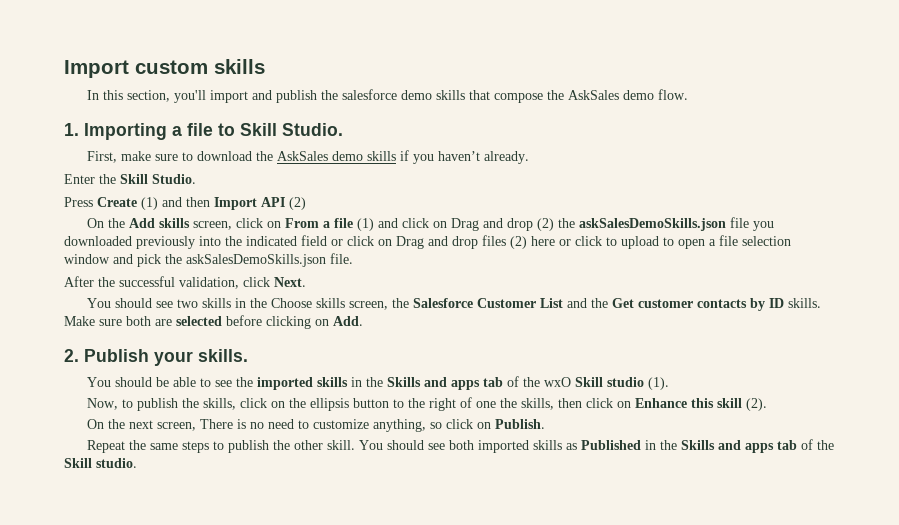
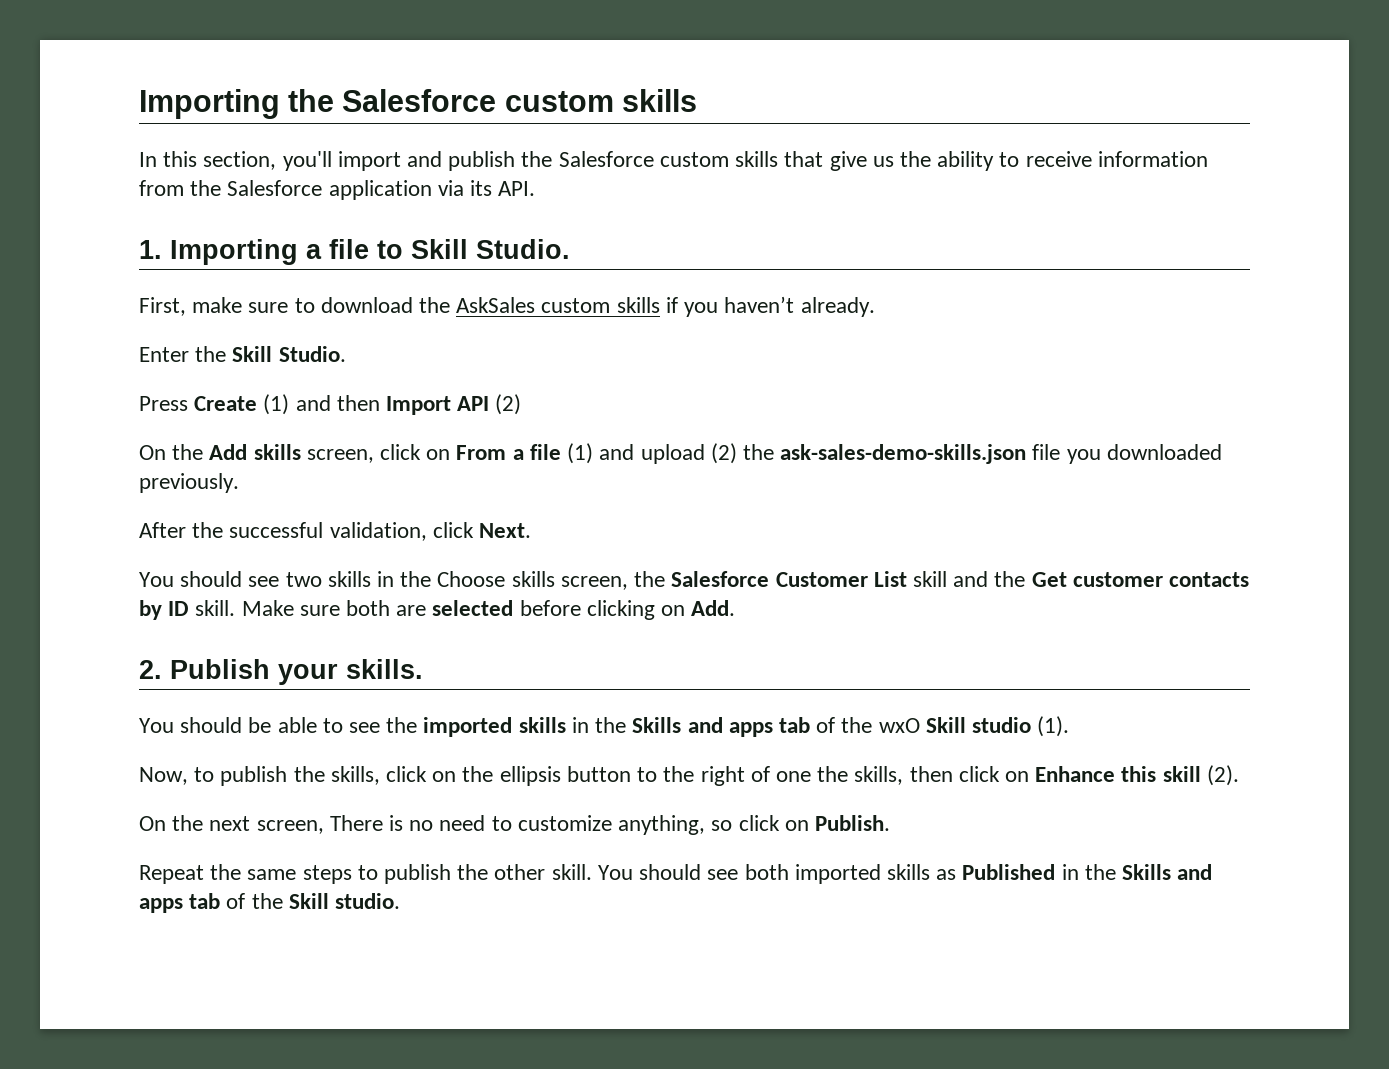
- Import custom skills
+ Importing the Salesforce custom skills
- In this section, you'll import and publish the salesforce demo skills that compose the AskSales demo flow.
+ In this section, you'll import and publish the Salesforce custom skills that give us the ability to receive information from the Salesforce application via its API.
- First, make sure to download the AskSales demo skills if you haven’t already.
+ First, make sure to download the AskSales custom skills if you haven’t already.
- On the Add skills screen, click on From a file (1) and click on Drag and drop (2) the askSalesDemoSkills.json file you downloaded previously into the indicated field or click on Drag and drop files (2) here or click to upload to open a file selection window and pick the askSalesDemoSkills.json file.
+ On the Add skills screen, click on From a file (1) and upload (2) the ask-sales-demo-skills.json file you downloaded previously.
- You should see two skills in the Choose skills screen, the Salesforce Customer List and the Get customer contacts by ID skills.
+ You should see two skills in the Choose skills screen, the Salesforce Customer List skill and the Get customer contacts by ID skill.

